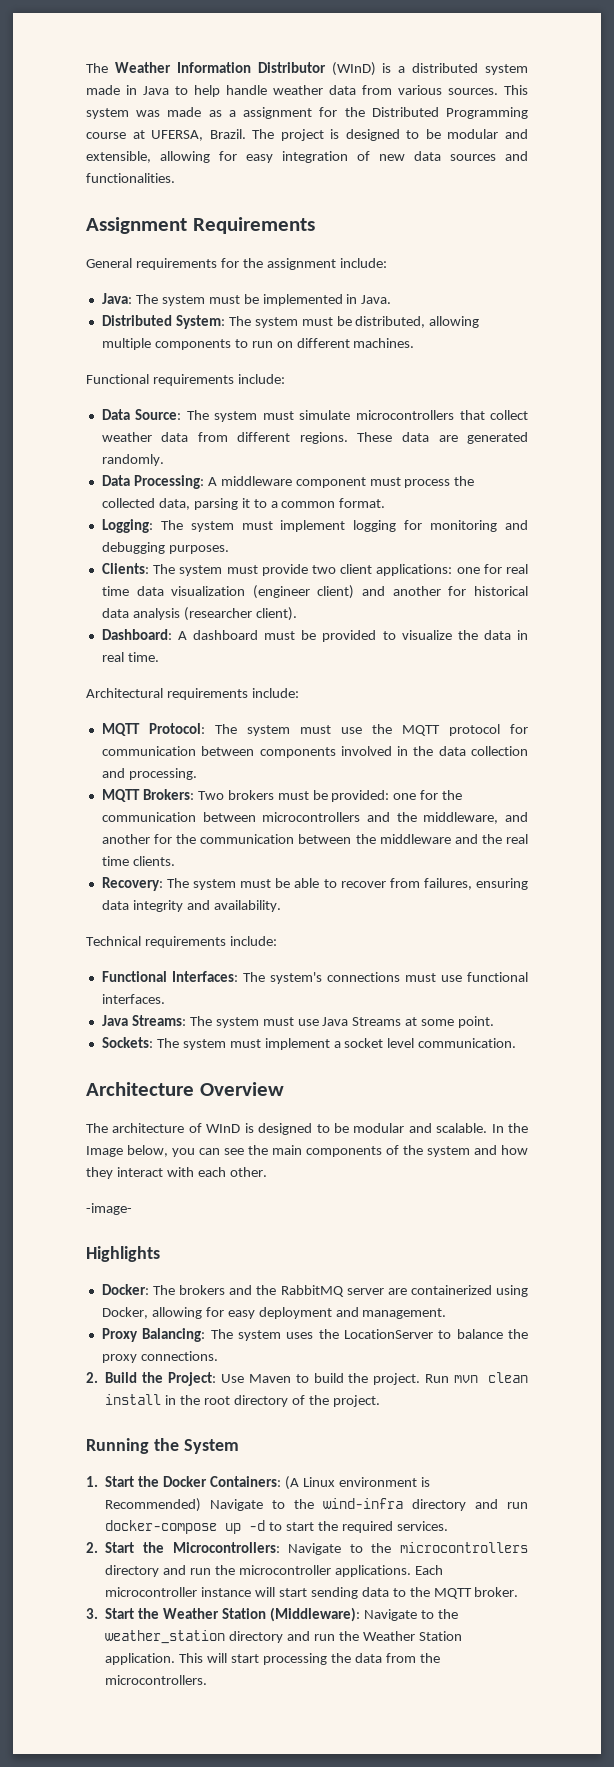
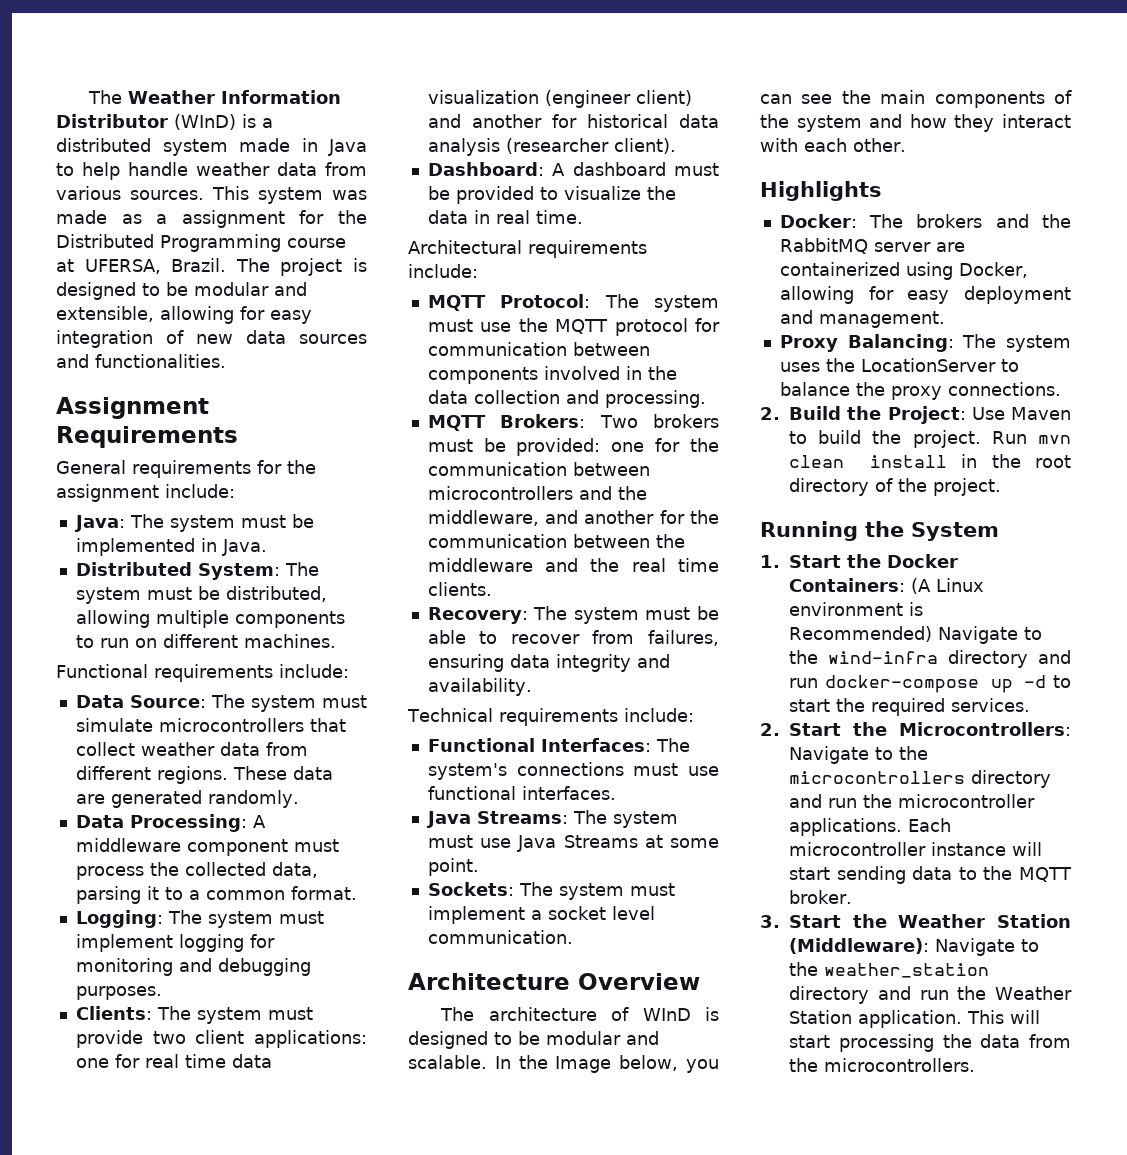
- -image-

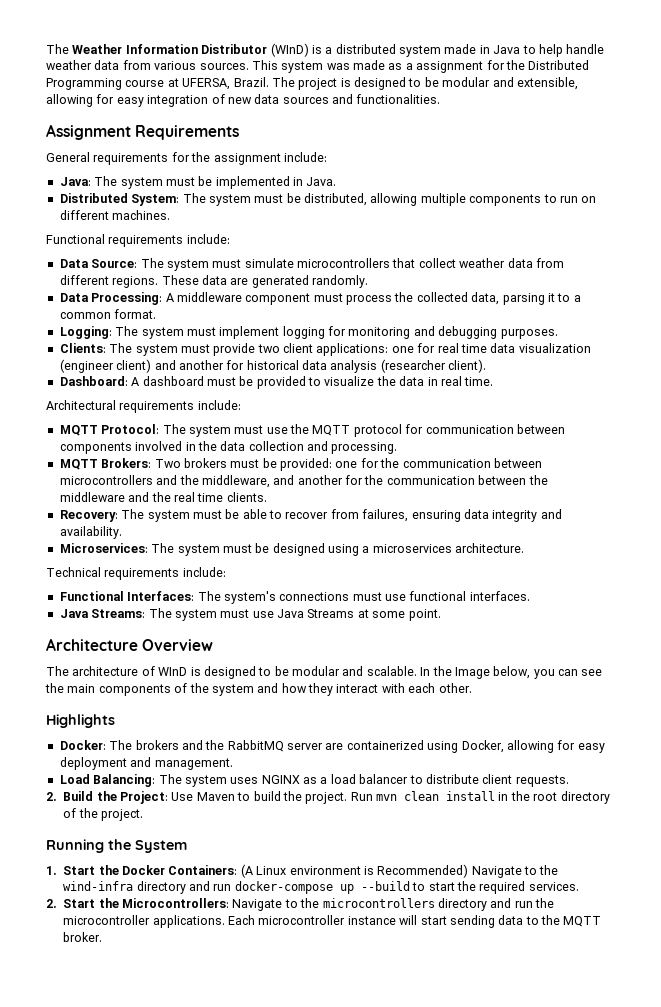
+ Microservices: The system must be designed using a microservices architecture.
- Sockets: The system must implement a socket level communication.
- Proxy Balancing: The system uses the LocationServer to balance the proxy connections.
+ Load Balancing: The system uses NGINX as a load balancer to distribute client requests.
- 1. Start the Docker Containers: (A Linux environment is Recommended) Navigate to the wind-infra directory and run docker-compose up -d to start the required services.
+ 1. Start the Docker Containers: (A Linux environment is Recommended) Navigate to the wind-infra directory and run docker-compose up --build to start the required services.
- 3. Start the Weather Station (Middleware): Navigate to the weather_station directory and run the Weather Station application. This will start processing the data from the microcontrollers.

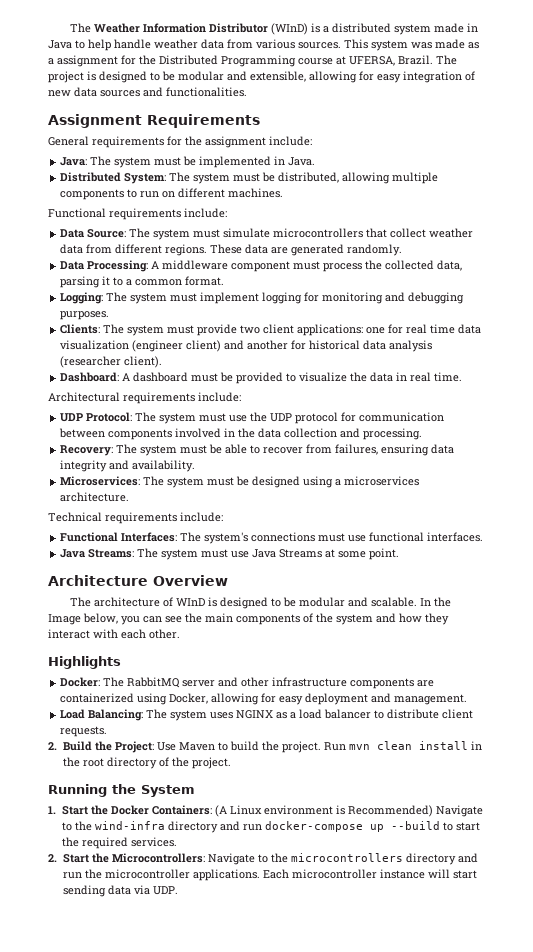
- MQTT Protocol: The system must use the MQTT protocol for communication between components involved in the data collection and processing.
+ UDP Protocol: The system must use the UDP protocol for communication between components involved in the data collection and processing.
- MQTT Brokers: Two brokers must be provided: one for the communication between microcontrollers and the middleware, and another for the communication between the middleware and the real time clients.
- Docker: The brokers and the RabbitMQ server are containerized using Docker, allowing for easy deployment and management.
+ Docker: The RabbitMQ server and other infrastructure components are containerized using Docker, allowing for easy deployment and management.
- Each microcontroller instance will start sending data to the MQTT broker.
+ Each microcontroller instance will start sending data via UDP.

